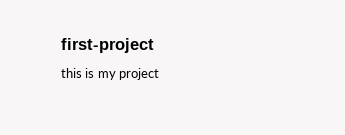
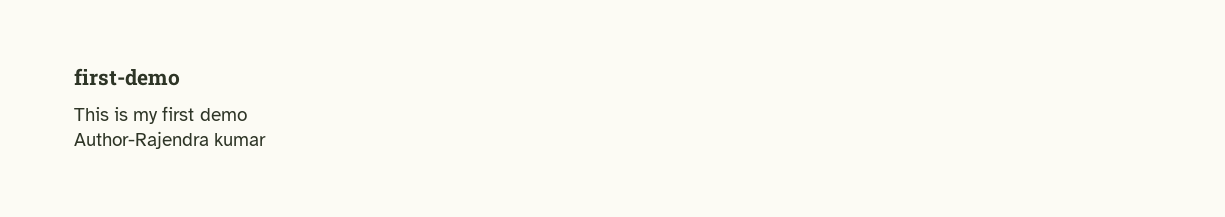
- first-project
- this is my project
+ first-demo
+ This is my first demo
+ Author-Rajendra kumar

